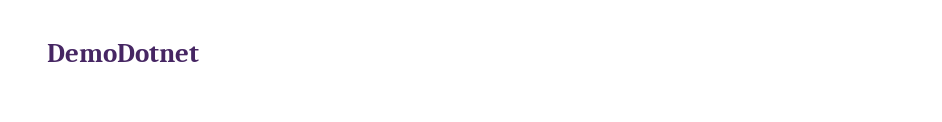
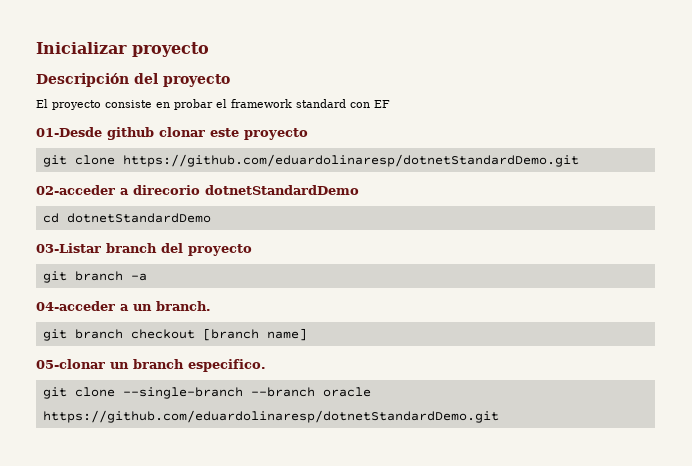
- DemoDotnet
+ Inicializar proyecto
+ Descripción del proyecto
+ El proyecto consiste en probar el framework standard con EF
+ 01-Desde github clonar este proyecto
+ git clone https://github.com/eduardolinaresp/dotnetStandardDemo.git
+ 02-acceder a direcorio dotnetStandardDemo
+ cd dotnetStandardDemo
+ 03-Listar branch del proyecto
+ git branch -a
+ 04-acceder a un branch.
+ git branch checkout [branch name]
+ 05-clonar un branch especifico.
+ git clone --single-branch --branch oracle https://github.com/eduardolinaresp/dotnetStandardDemo.git

